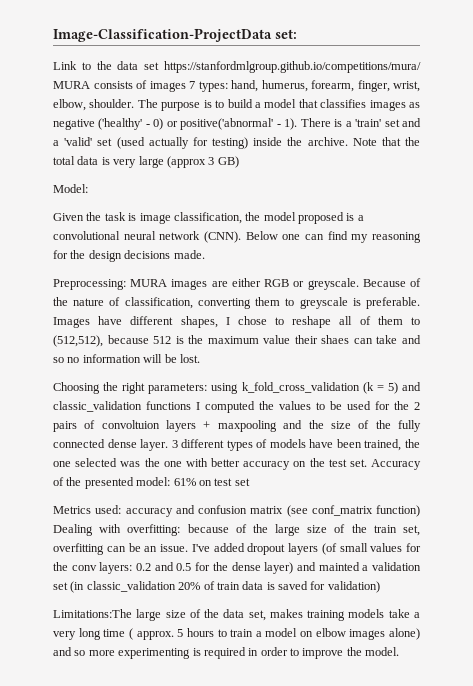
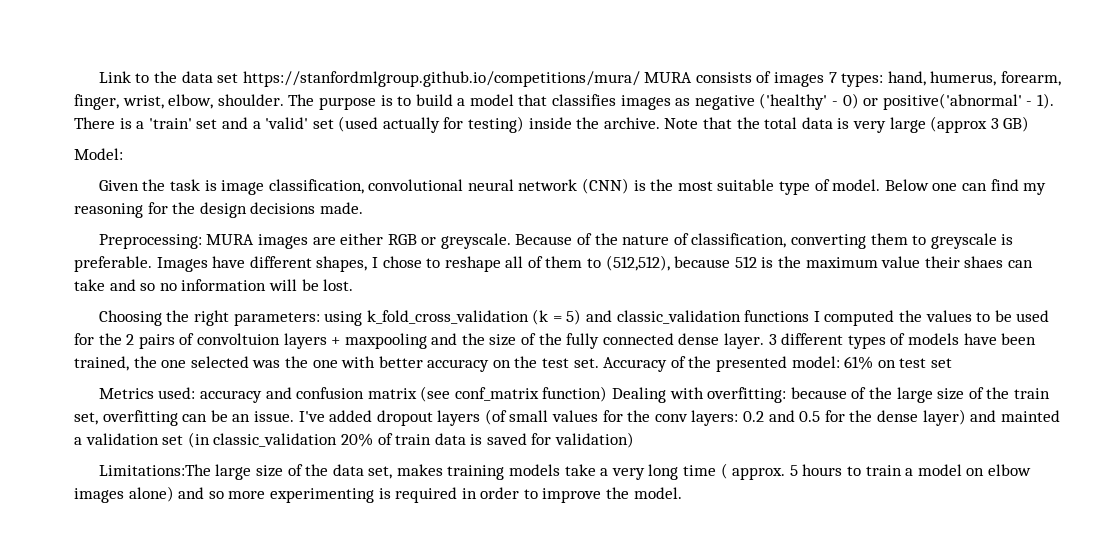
- Image-Classification-ProjectData set:
- Given the task is image classification, the model proposed is a convolutional neural network (CNN).
+ Given the task is image classification, convolutional neural network (CNN) is the most suitable type of model.

